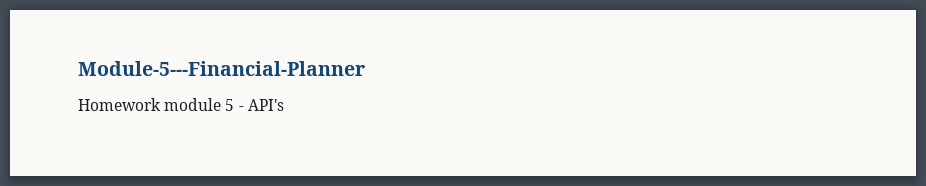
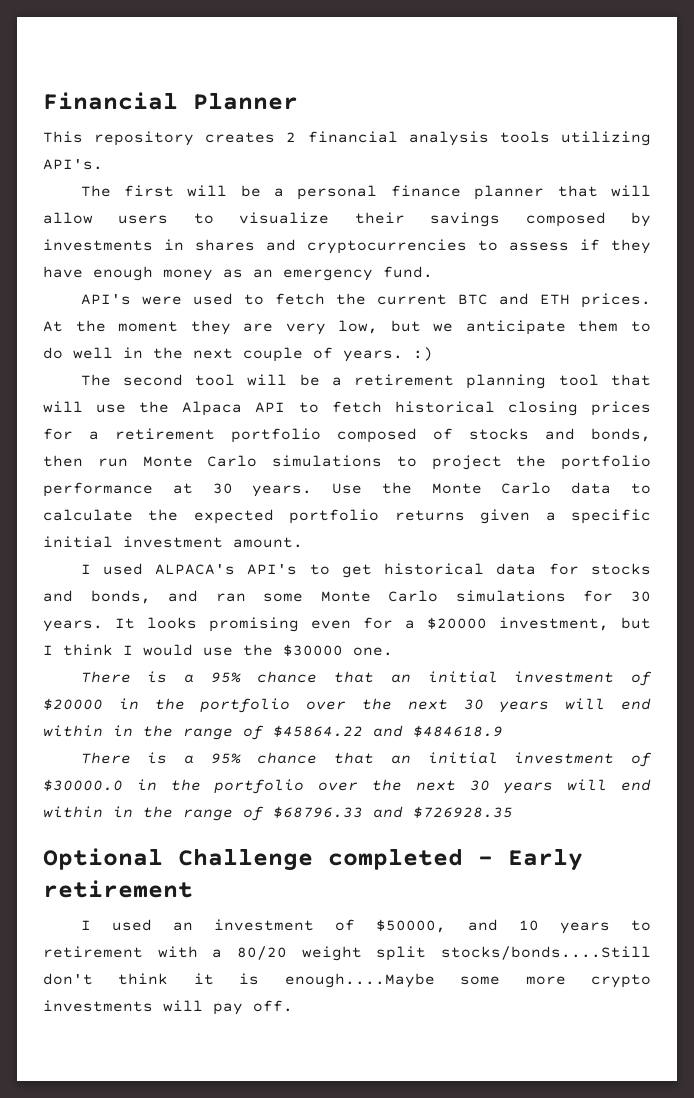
- Module-5---Financial-Planner
- Homework module 5 - API's
+ Financial Planner
+ This repository creates 2 financial analysis tools utilizing API's.
+ The first will be a personal finance planner that will allow users to visualize their savings composed by investments in shares and cryptocurrencies to assess if they have enough money as an emergency fund.
+ API's were used to fetch the current BTC and ETH prices. At the moment they are very low, but we anticipate them to do well in the next couple of years. :)
+ The second tool will be a retirement planning tool that will use the Alpaca API to fetch historical closing prices for a retirement portfolio composed of stocks and bonds, then run Monte Carlo simulations to project the portfolio performance at 30 years. Use the Monte Carlo data to calculate the expected portfolio returns given a specific initial investment amount.
+ I used ALPACA's API's to get historical data for stocks and bonds, and ran some Monte Carlo simulations for 30 years. It looks promising even for a $20000 investment, but I think I would use the $30000 one.
+ There is a 95% chance that an initial investment of $20000 in the portfolio over the next 30 years will end within in the range of $45864.22 and $484618.9
+ There is a 95% chance that an initial investment of $30000.0 in the portfolio over the next 30 years will end within in the range of $68796.33 and $726928.35
+ Optional Challenge completed - Early retirement
+ I used an investment of $50000, and 10 years to retirement with a 80/20 weight split stocks/bonds....Still don't think it is enough....Maybe some more crypto investments will pay off.

